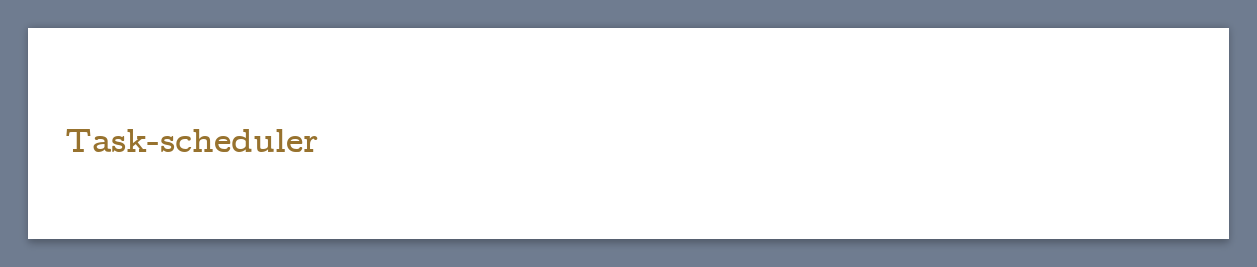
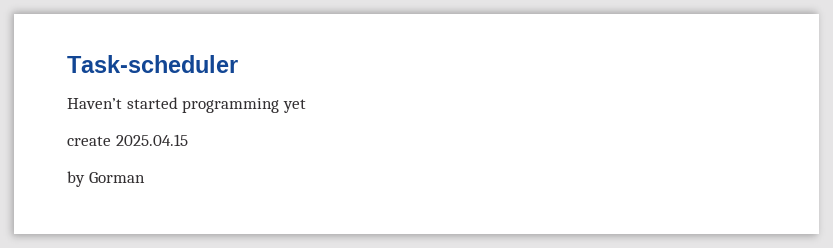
+ Haven’t started programming yet
+ create 2025.04.15
+ by Gorman

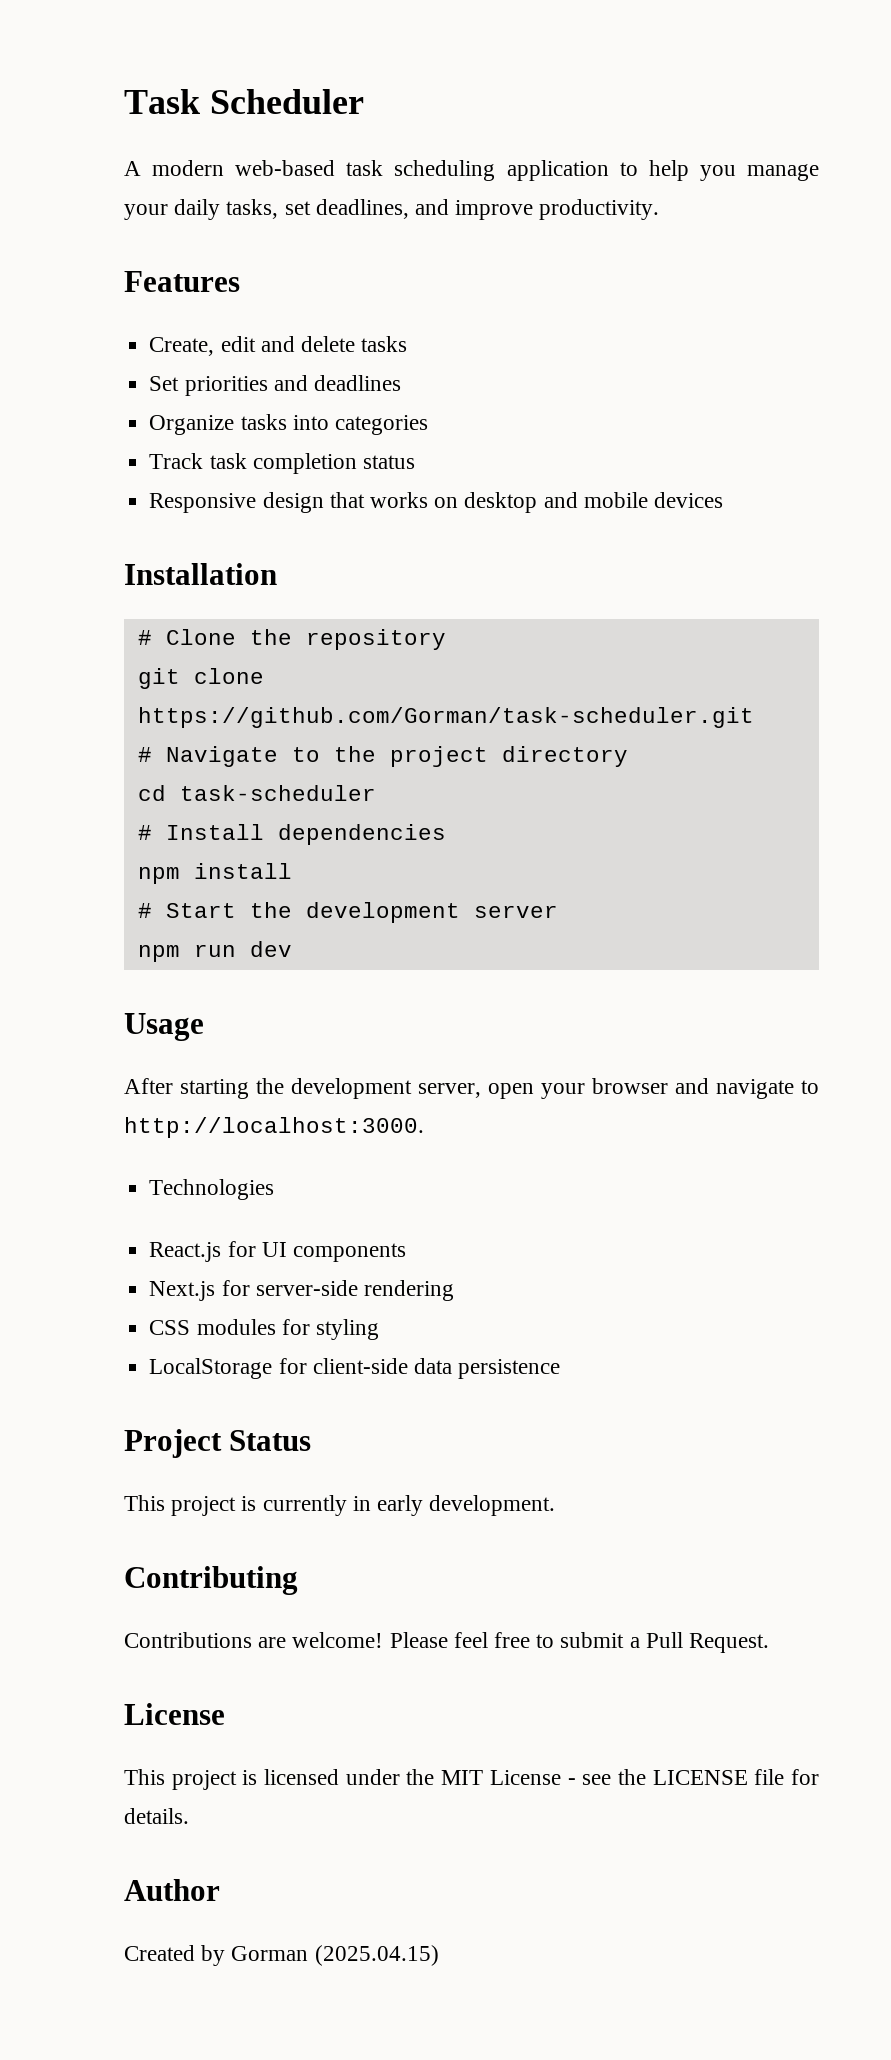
- Task-scheduler
- Haven’t started programming yet
- create 2025.04.15
- by Gorman
+ Task Scheduler
+ A modern web-based task scheduling application to help you manage your daily tasks, set deadlines, and improve productivity.
+ Features
+ Create, edit and delete tasks
+ Set priorities and deadlines
+ Organize tasks into categories
+ Track task completion status
+ Responsive design that works on desktop and mobile devices
+ Installation
+ # Clone the repository
+ git clone https://github.com/Gorman/task-scheduler.git
+ # Navigate to the project directory
+ cd task-scheduler
+ # Install dependencies
+ npm install
+ # Start the development server
+ npm run dev
+ Usage
+ After starting the development server, open your browser and navigate to http://localhost:3000.
+ Technologies
+ React.js for UI components
+ Next.js for server-side rendering
+ CSS modules for styling
+ LocalStorage for client-side data persistence
+ Project Status
+ This project is currently in early development.
+ Contributing
+ Contributions are welcome! Please feel free to submit a Pull Request.
+ License
+ This project is licensed under the MIT License - see the LICENSE file for details.
+ Author
+ Created by Gorman (2025.04.15)

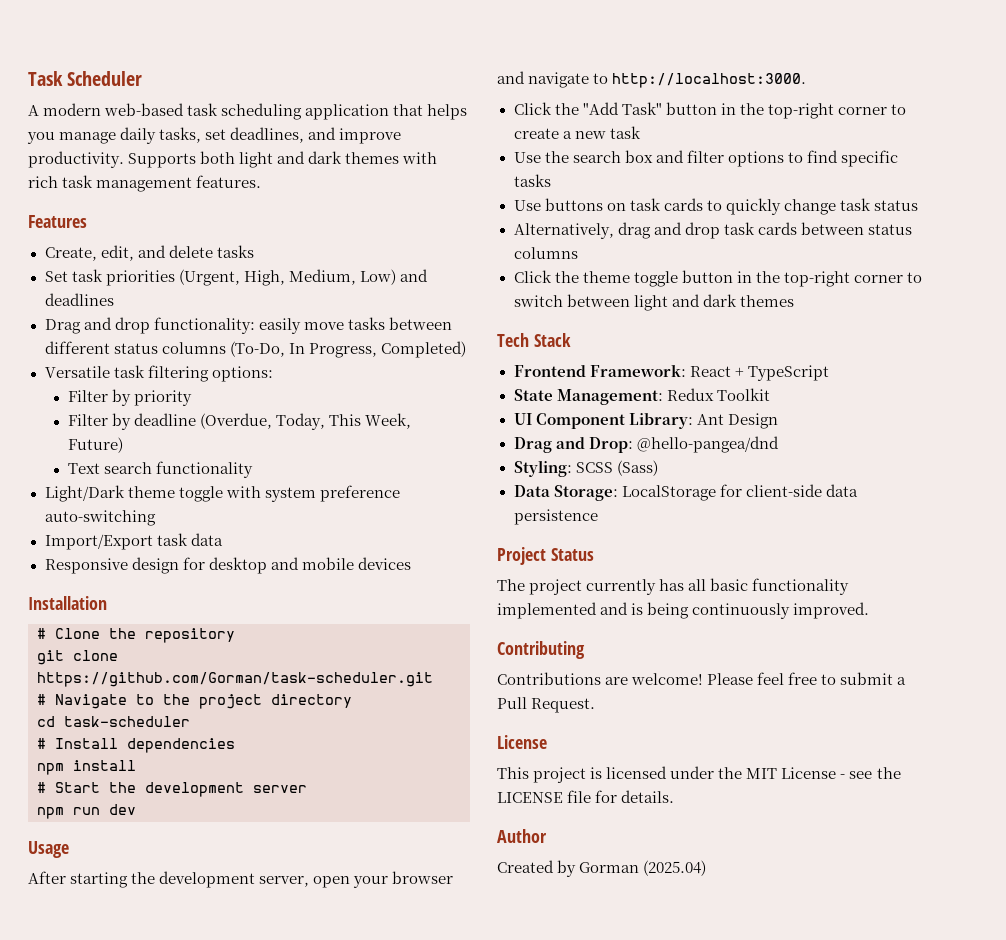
- A modern web-based task scheduling application to help you manage your daily tasks, set deadlines, and improve productivity.
+ A modern web-based task scheduling application that helps you manage daily tasks, set deadlines, and improve productivity. Supports both light and dark themes with rich task management features.
- Create, edit and delete tasks
+ Create, edit, and delete tasks
- Set priorities and deadlines
- Organize tasks into categories
- Track task completion status
+ Set task priorities (Urgent, High, Medium, Low) and deadlines
+ Drag and drop functionality: easily move tasks between different status columns (To-Do, In Progress, Completed)
+ Versatile task filtering options:
+ Filter by priority
+ Filter by deadline (Overdue, Today, This Week, Future)
+ Text search functionality
+ Light/Dark theme toggle with system preference auto-switching
+ Import/Export task data
- Responsive design that works on desktop and mobile devices
+ Responsive design for desktop and mobile devices
- Technologies
- React.js for UI components
- Next.js for server-side rendering
- CSS modules for styling
- LocalStorage for client-side data persistence
+ Click the "Add Task" button in the top-right corner to create a new task
+ Use the search box and filter options to find specific tasks
+ Use buttons on task cards to quickly change task status
+ Alternatively, drag and drop task cards between status columns
+ Click the theme toggle button in the top-right corner to switch between light and dark themes
+ Tech Stack
+ Frontend Framework: React + TypeScript
+ State Management: Redux Toolkit
+ UI Component Library: Ant Design
+ Drag and Drop: @hello-pangea/dnd
+ Styling: SCSS (Sass)
+ Data Storage: LocalStorage for client-side data persistence
- This project is currently in early development.
+ The project currently has all basic functionality implemented and is being continuously improved.
- Created by Gorman (2025.04.15)
+ Created by Gorman (2025.04)

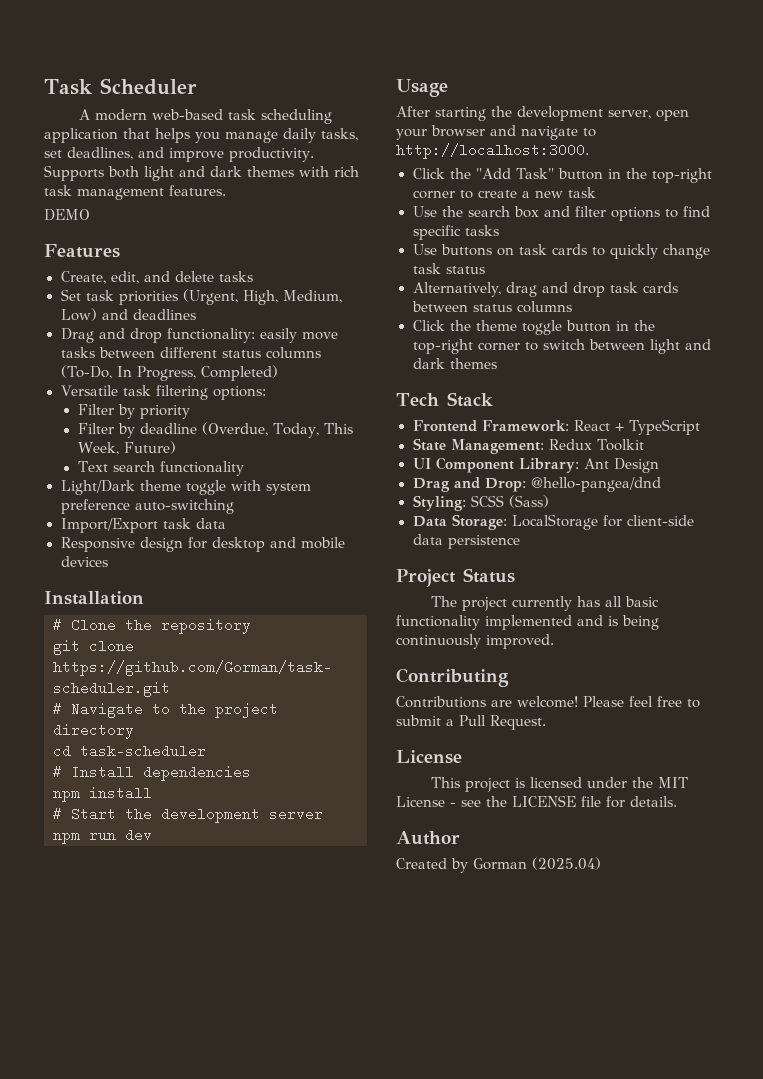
+ DEMO

